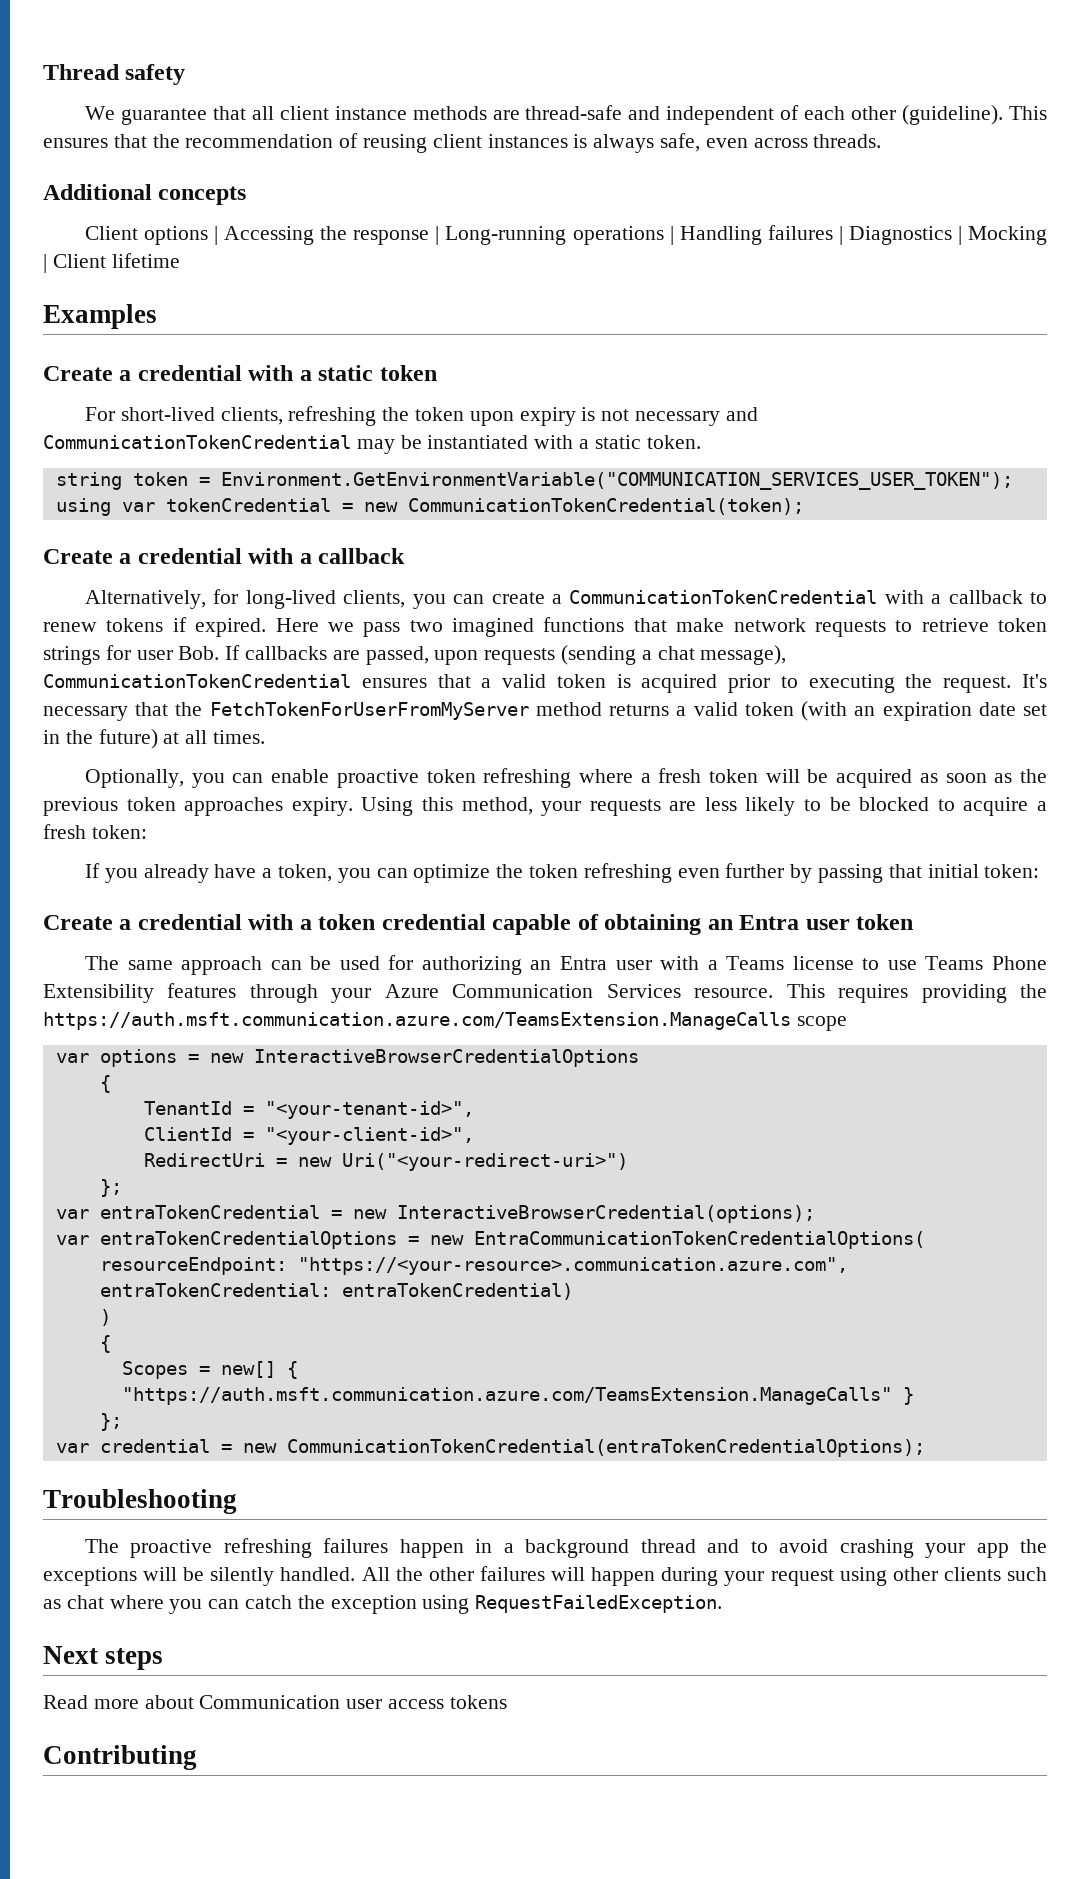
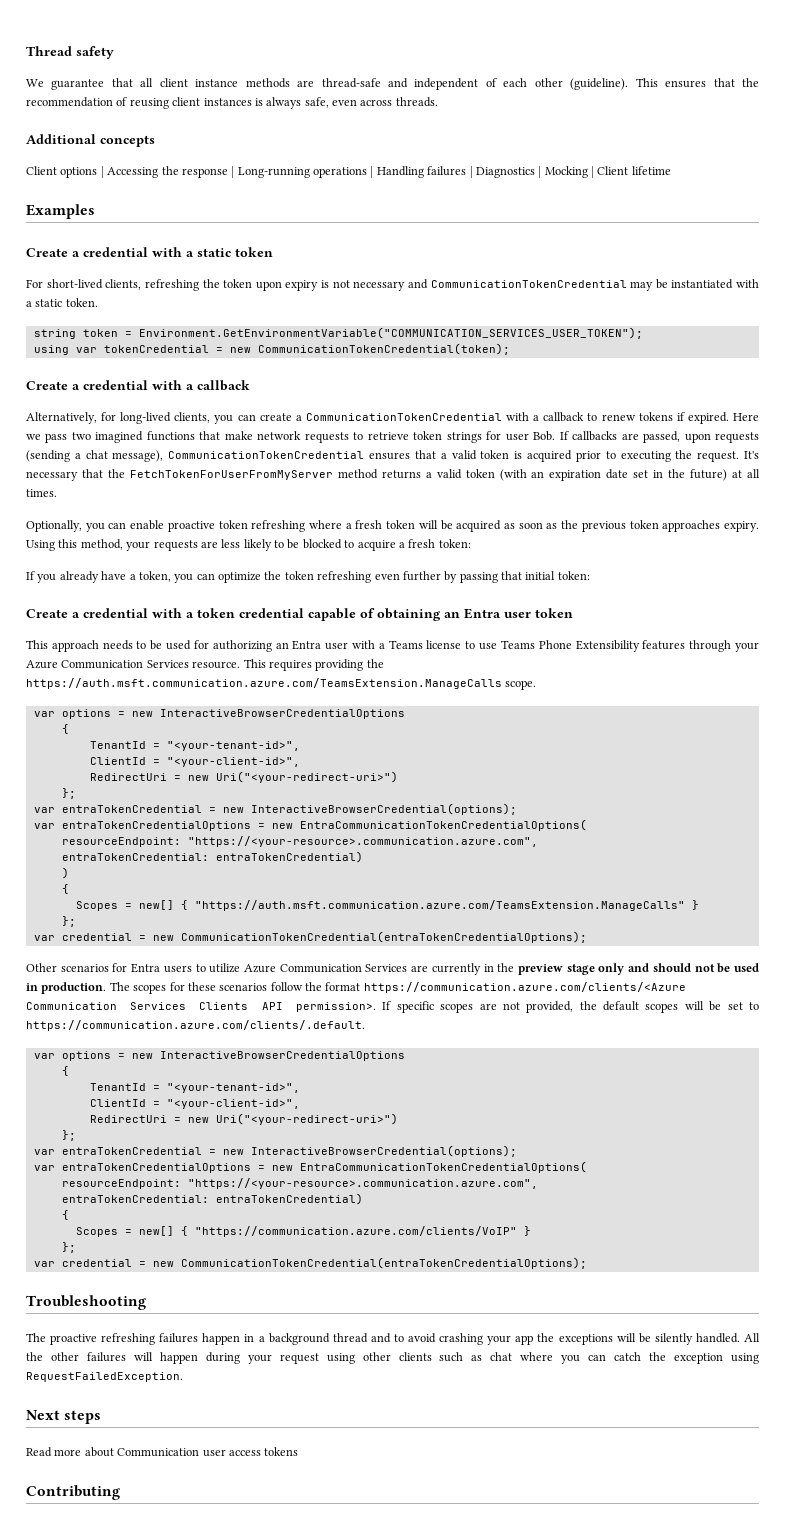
- The same approach can be used for authorizing an Entra user with a Teams license to use Teams Phone Extensibility features through your Azure Communication Services resource.
+ This approach needs to be used for authorizing an Entra user with a Teams license to use Teams Phone Extensibility features through your Azure Communication Services resource.
- This requires providing the https://auth.msft.communication.azure.com/TeamsExtension.ManageCalls scope
+ This requires providing the https://auth.msft.communication.azure.com/TeamsExtension.ManageCalls scope.
+ Other scenarios for Entra users to utilize Azure Communication Services are currently in the preview stage only and should not be used in production. The scopes for these scenarios follow the format https://communication.azure.com/clients/<Azure Communication Services Clients API permission>. If specific scopes are not provided, the default scopes will be set to https://communication.azure.com/clients/.default.
+ var options = new InteractiveBrowserCredentialOptions
+ {
+ TenantId = "<your-tenant-id>",
+ ClientId = "<your-client-id>",
+ RedirectUri = new Uri("<your-redirect-uri>")
+ };
+ var entraTokenCredential = new InteractiveBrowserCredential(options);
+ var entraTokenCredentialOptions = new EntraCommunicationTokenCredentialOptions(
+ resourceEndpoint: "https://<your-resource>.communication.azure.com",
+ entraTokenCredential: entraTokenCredential)
+ {
+ Scopes = new[] { "https://communication.azure.com/clients/VoIP" }
+ };
+ var credential = new CommunicationTokenCredential(entraTokenCredentialOptions);

